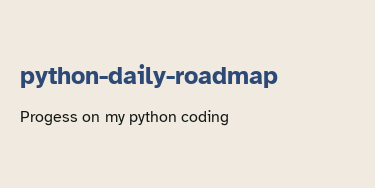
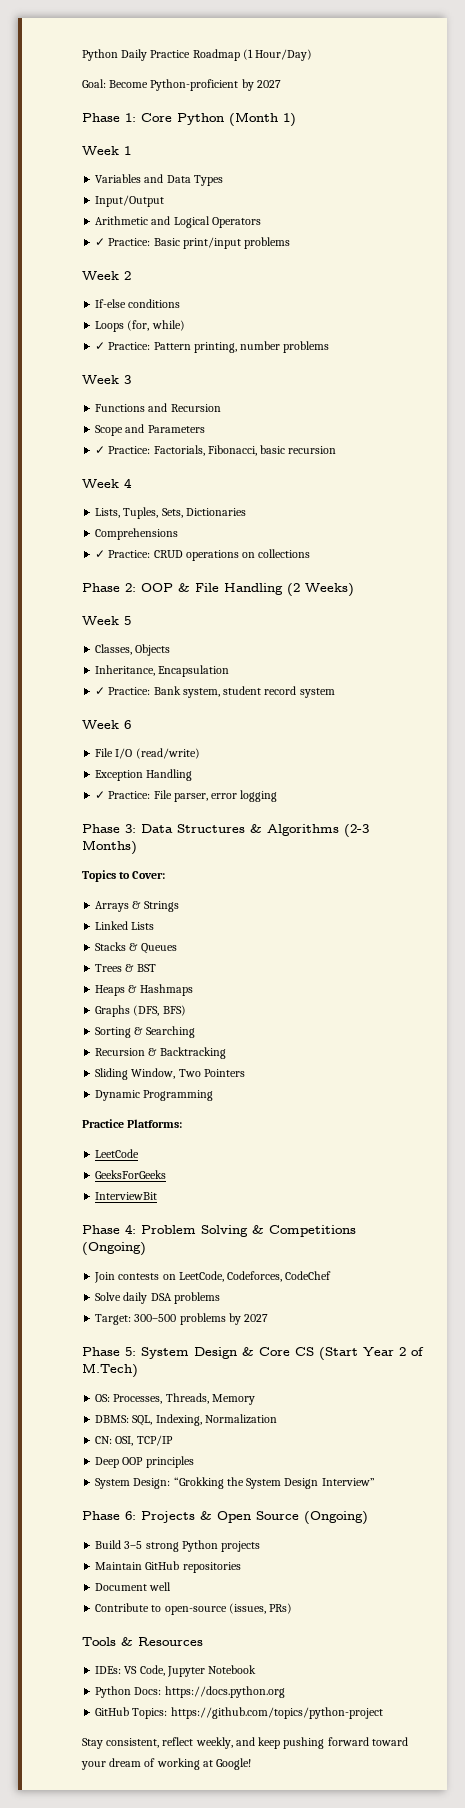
- python-daily-roadmap
- Progess on my python coding
+ Python Daily Practice Roadmap (1 Hour/Day)
+ Goal: Become Python-proficient by 2027
+ Phase 1: Core Python (Month 1)
+ Week 1
+ Variables and Data Types
+ Input/Output
+ Arithmetic and Logical Operators
+ ✓ Practice: Basic print/input problems
+ Week 2
+ If-else conditions
+ Loops (for, while)
+ ✓ Practice: Pattern printing, number problems
+ Week 3
+ Functions and Recursion
+ Scope and Parameters
+ ✓ Practice: Factorials, Fibonacci, basic recursion
+ Week 4
+ Lists, Tuples, Sets, Dictionaries
+ Comprehensions
+ ✓ Practice: CRUD operations on collections
+ Phase 2: OOP & File Handling (2 Weeks)
+ Week 5
+ Classes, Objects
+ Inheritance, Encapsulation
+ ✓ Practice: Bank system, student record system
+ Week 6
+ File I/O (read/write)
+ Exception Handling
+ ✓ Practice: File parser, error logging
+ Phase 3: Data Structures & Algorithms (2-3 Months)
+ Topics to Cover:
+ Arrays & Strings
+ Linked Lists
+ Stacks & Queues
+ Trees & BST
+ Heaps & Hashmaps
+ Graphs (DFS, BFS)
+ Sorting & Searching
+ Recursion & Backtracking
+ Sliding Window, Two Pointers
+ Dynamic Programming
+ Practice Platforms:
+ LeetCode
+ GeeksForGeeks
+ InterviewBit
+ Phase 4: Problem Solving & Competitions (Ongoing)
+ Join contests on LeetCode, Codeforces, CodeChef
+ Solve daily DSA problems
+ Target: 300–500 problems by 2027
+ Phase 5: System Design & Core CS (Start Year 2 of M.Tech)
+ OS: Processes, Threads, Memory
+ DBMS: SQL, Indexing, Normalization
+ CN: OSI, TCP/IP
+ Deep OOP principles
+ System Design: “Grokking the System Design Interview”
+ Phase 6: Projects & Open Source (Ongoing)
+ Build 3–5 strong Python projects
+ Maintain GitHub repositories
+ Document well
+ Contribute to open-source (issues, PRs)
+ Tools & Resources
+ IDEs: VS Code, Jupyter Notebook
+ Python Docs: https://docs.python.org
+ GitHub Topics: https://github.com/topics/python-project
+ Stay consistent, reflect weekly, and keep pushing forward toward your dream of working at Google!

